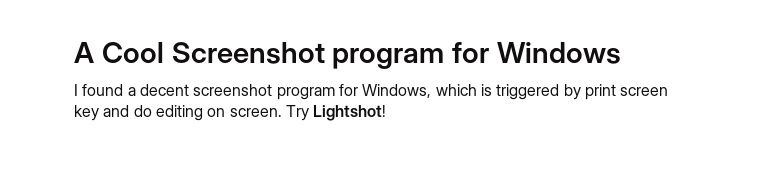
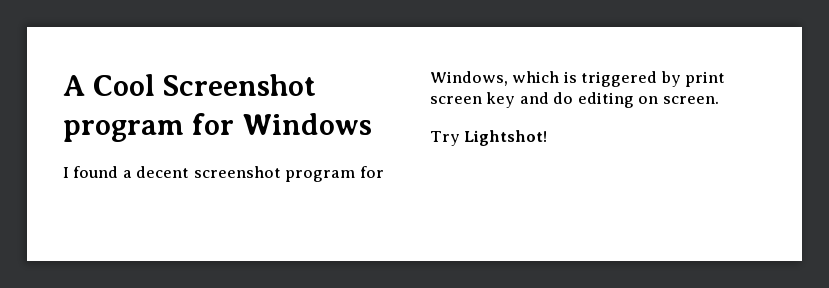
- I found a decent screenshot program for Windows, which is triggered by print screen key and do editing on screen. Try Lightshot!
+ I found a decent screenshot program for Windows, which is triggered by print screen key and do editing on screen.
+ Try Lightshot!

